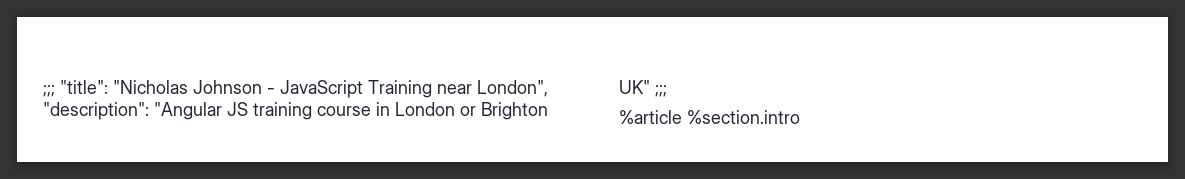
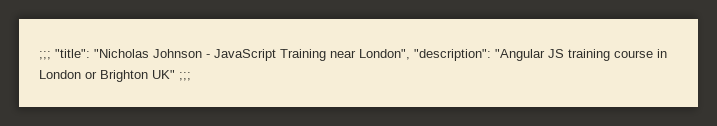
- %article %section.intro

